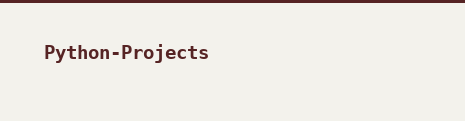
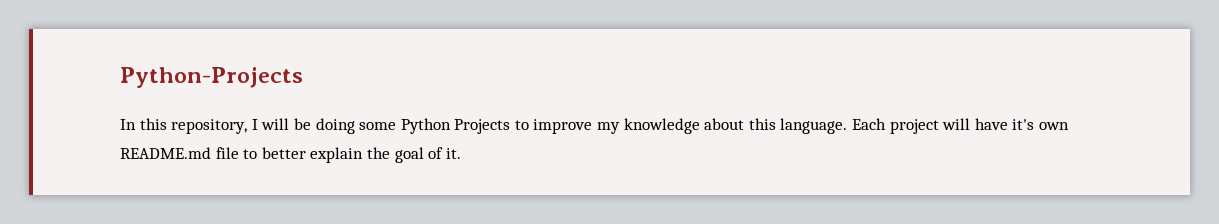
+ In this repository, I will be doing some Python Projects to improve my knowledge about this language. Each project will have it's own README.md file to better explain the goal of it.

